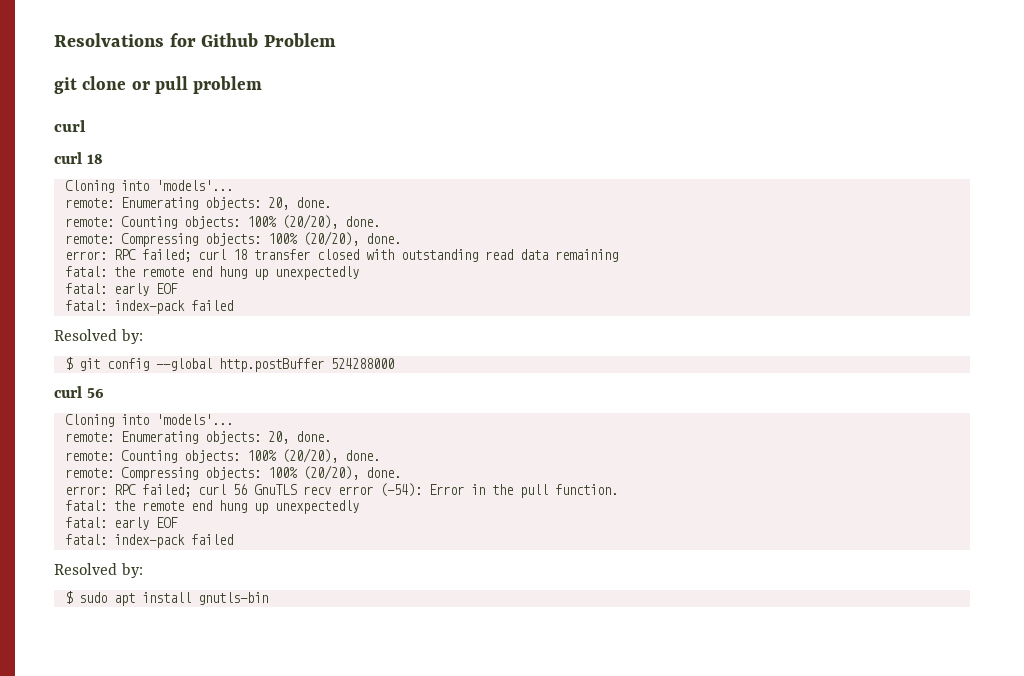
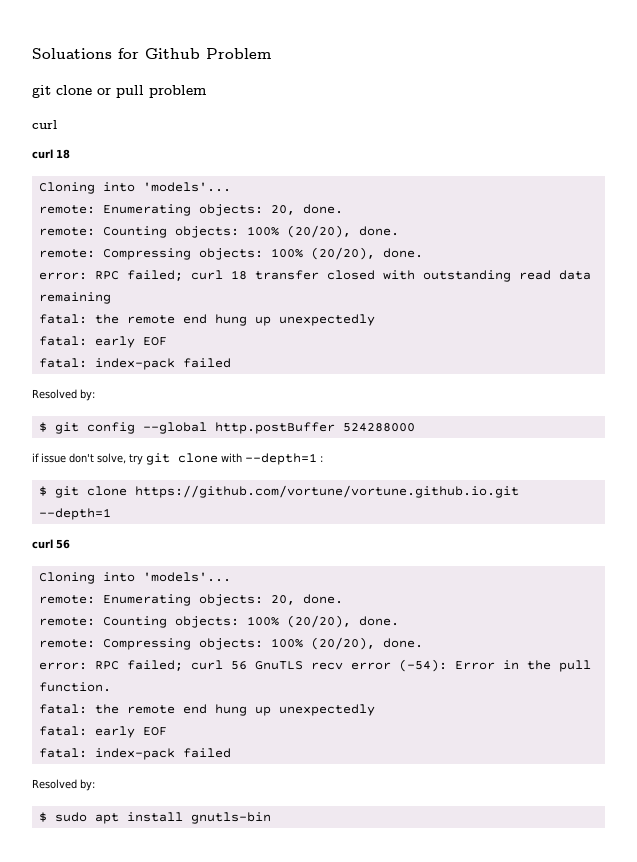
- Resolvations for Github Problem
+ Soluations for Github Problem
+ if issue don't solve, try git clone with --depth=1 :
+ $ git clone https://github.com/vortune/vortune.github.io.git --depth=1

